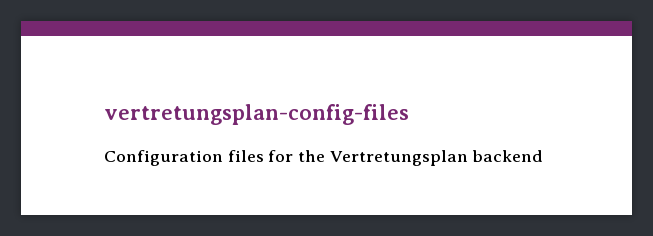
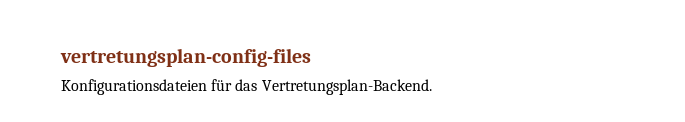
- Configuration files for the Vertretungsplan backend
+ Konfigurationsdateien für das Vertretungsplan-Backend.

